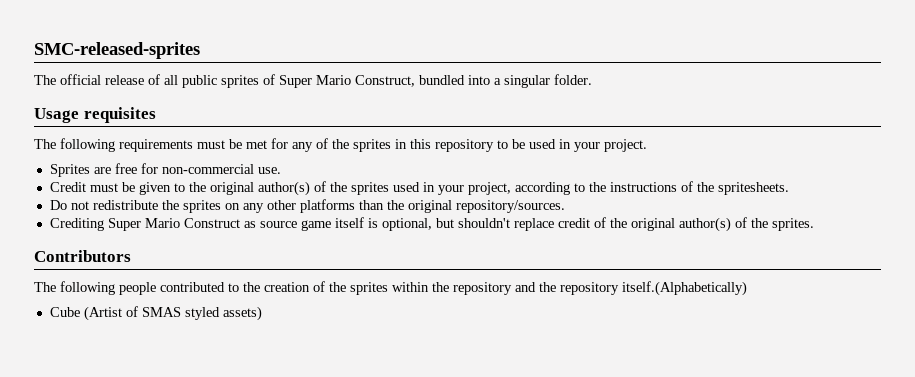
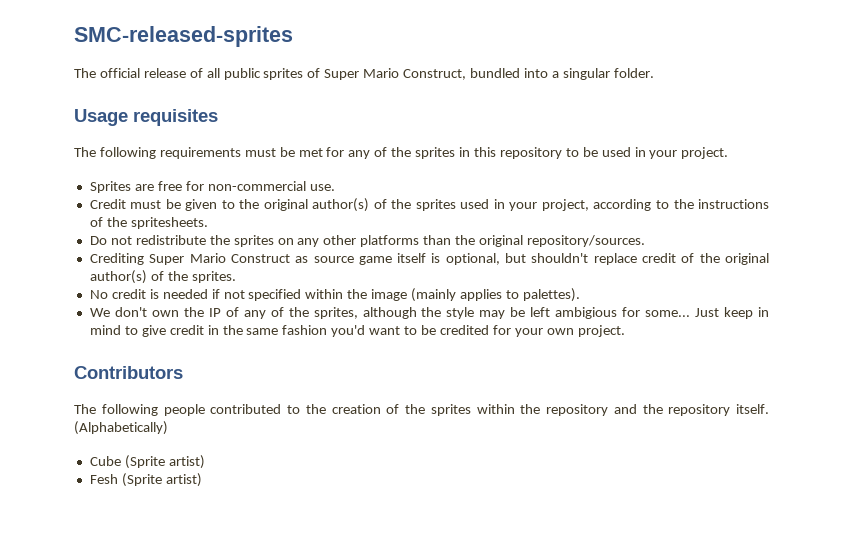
+ No credit is needed if not specified within the image (mainly applies to palettes).
+ We don't own the IP of any of the sprites, although the style may be left ambigious for some... Just keep in mind to give credit in the same fashion you'd want to be credited for your own project.
- The following people contributed to the creation of the sprites within the repository and the repository itself.(Alphabetically)
+ The following people contributed to the creation of the sprites within the repository and the repository itself. (Alphabetically)
- Cube (Artist of SMAS styled assets)
+ Cube (Sprite artist)
+ Fesh (Sprite artist)

